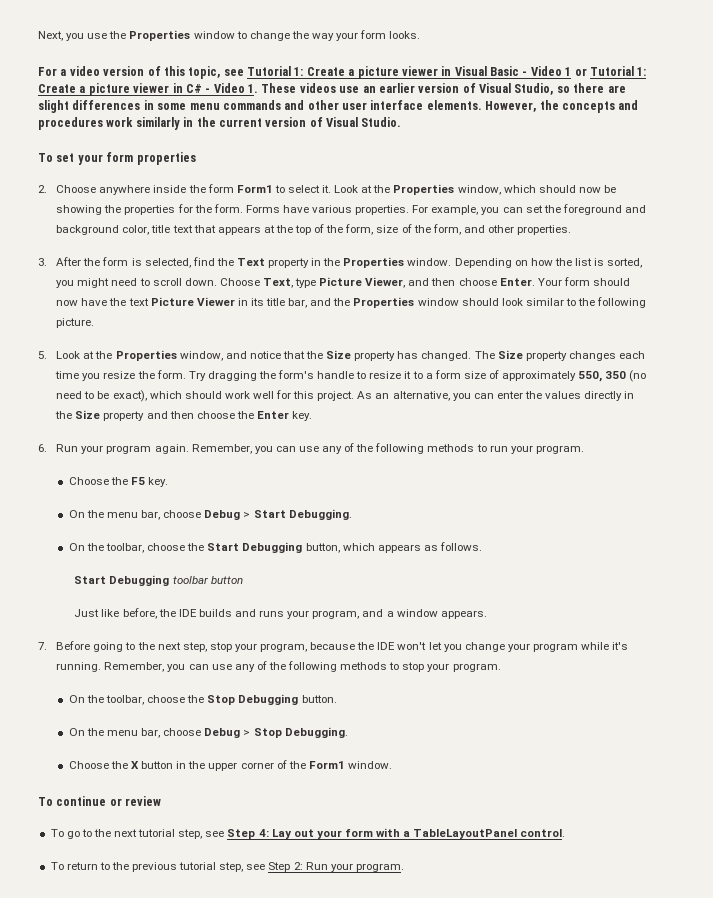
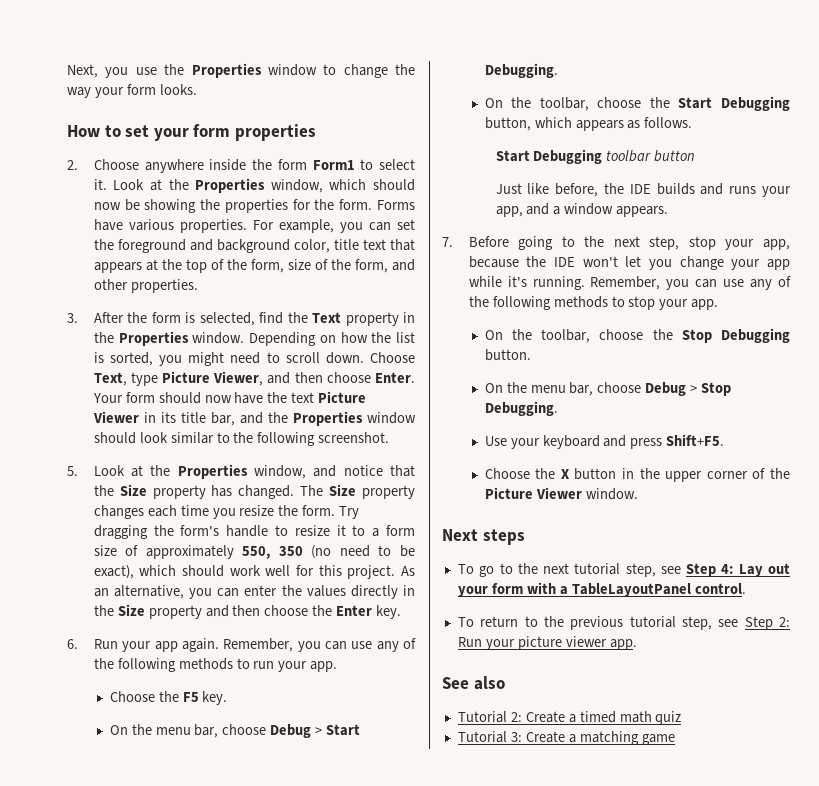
- For a video version of this topic, see Tutorial 1: Create a picture viewer in Visual Basic - Video 1 or Tutorial 1: Create a picture viewer in C# - Video 1. These videos use an earlier version of Visual Studio, so there are slight differences in some menu commands and other user interface elements. However, the concepts and procedures work similarly in the current version of Visual Studio.
- To set your form properties
+ How to set your form properties
- Your form should now have the text Picture Viewer in its title bar, and the Properties window should look similar to the following picture.
+ Your form should now have the text Picture Viewer in its title bar, and the Properties window should look similar to the following screenshot.
- 6. Run your program again.
+ 6. Run your app again.
- Remember, you can use any of the following methods to run your program.
+ Remember, you can use any of the following methods to run your app.
- Just like before, the IDE builds and runs your program, and a window appears.
+ Just like before, the IDE builds and runs your app, and a window appears.
- 7. Before going to the next step, stop your program, because the IDE won't let you change your program while it's running.
+ 7. Before going to the next step, stop your app, because the IDE won't let you change your app while it's running.
- Remember, you can use any of the following methods to stop your program.
+ Remember, you can use any of the following methods to stop your app.
+ Use your keyboard and press Shift+F5.
- Choose the X button in the upper corner of the Form1 window.
+ Choose the X button in the upper corner of the Picture Viewer window.
- To continue or review
+ Next steps
- To return to the previous tutorial step, see Step 2: Run your program.
+ To return to the previous tutorial step, see Step 2: Run your picture viewer app.
+ See also
+ Tutorial 2: Create a timed math quiz
+ Tutorial 3: Create a matching game

